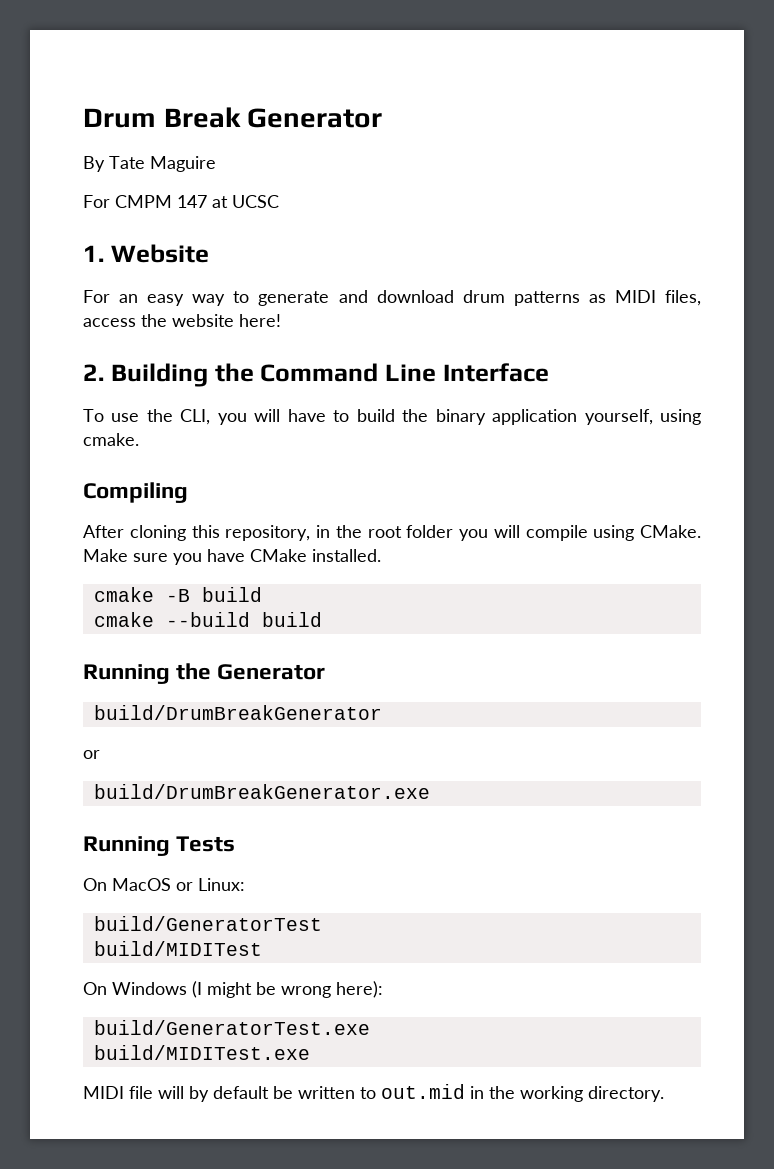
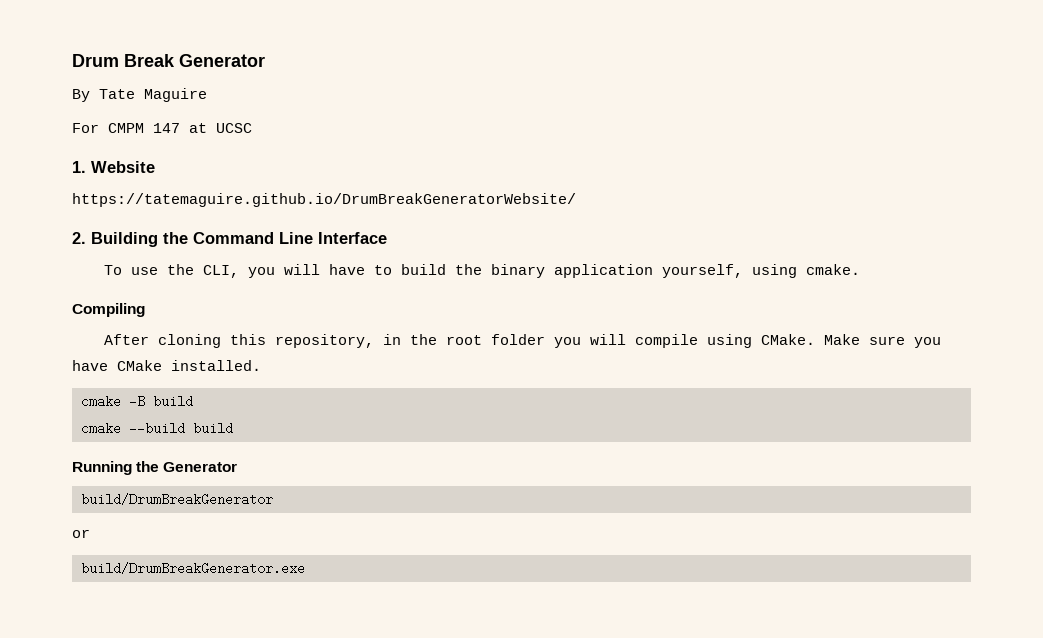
- For an easy way to generate and download drum patterns as MIDI files, access the website here!
+ https://tatemaguire.github.io/DrumBreakGeneratorWebsite/
- Running Tests
- On MacOS or Linux:
- build/GeneratorTest
- build/MIDITest
- On Windows (I might be wrong here):
- build/GeneratorTest.exe
- build/MIDITest.exe
- MIDI file will by default be written to out.mid in the working directory.

